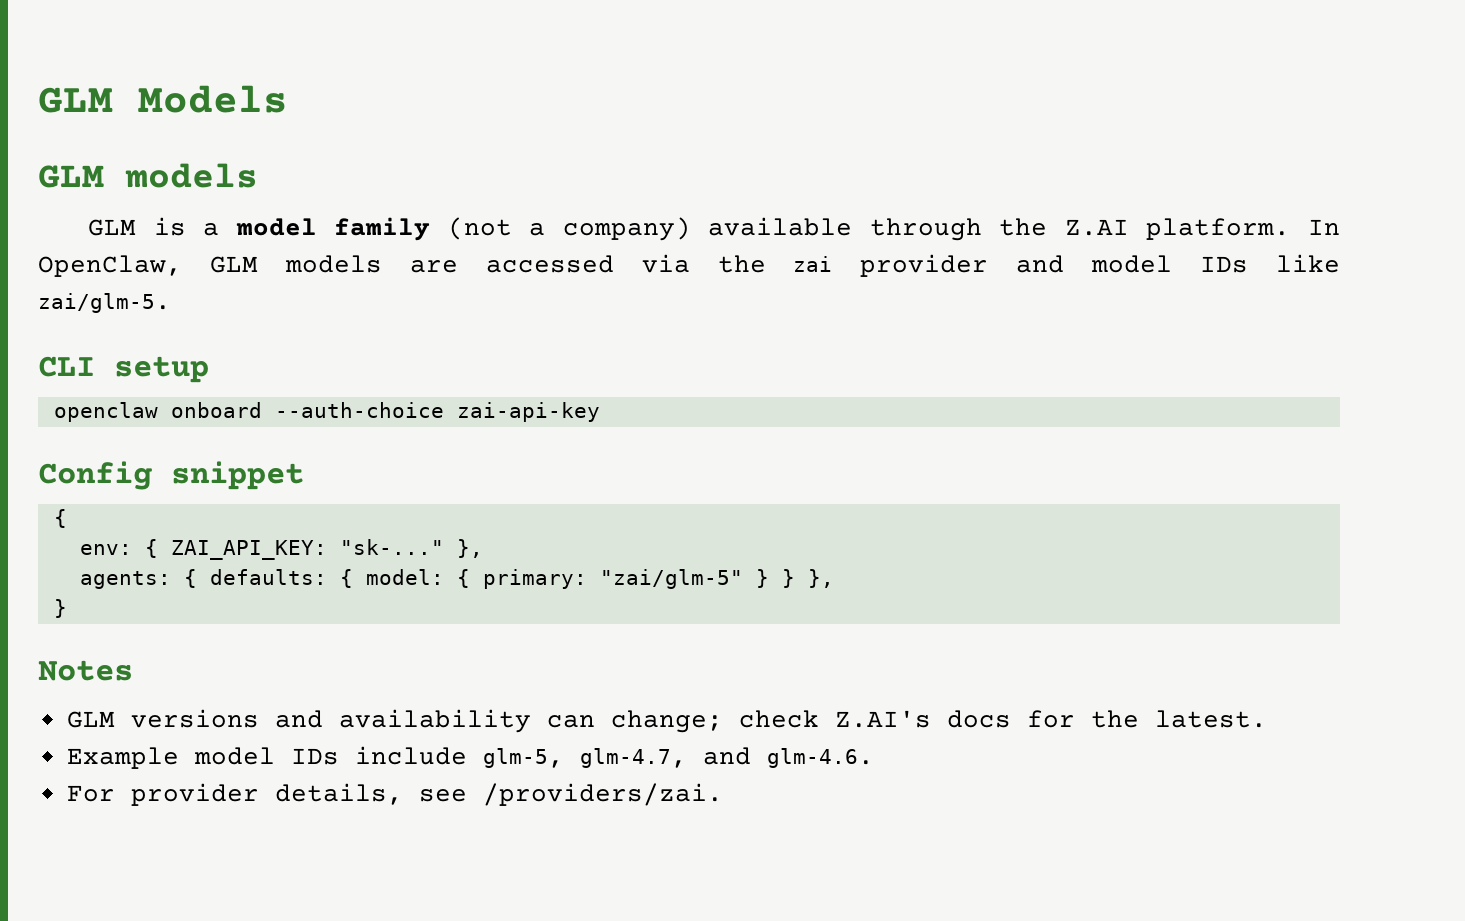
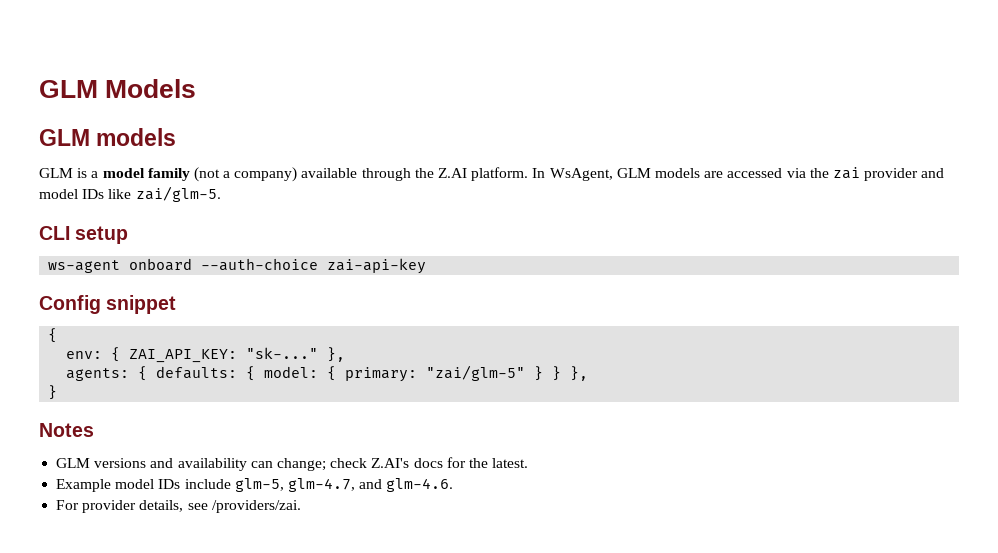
- In OpenClaw, GLM models are accessed via the zai provider and model IDs like zai/glm-5.
+ In WsAgent, GLM models are accessed via the zai provider and model IDs like zai/glm-5.
- openclaw onboard --auth-choice zai-api-key
+ ws-agent onboard --auth-choice zai-api-key

